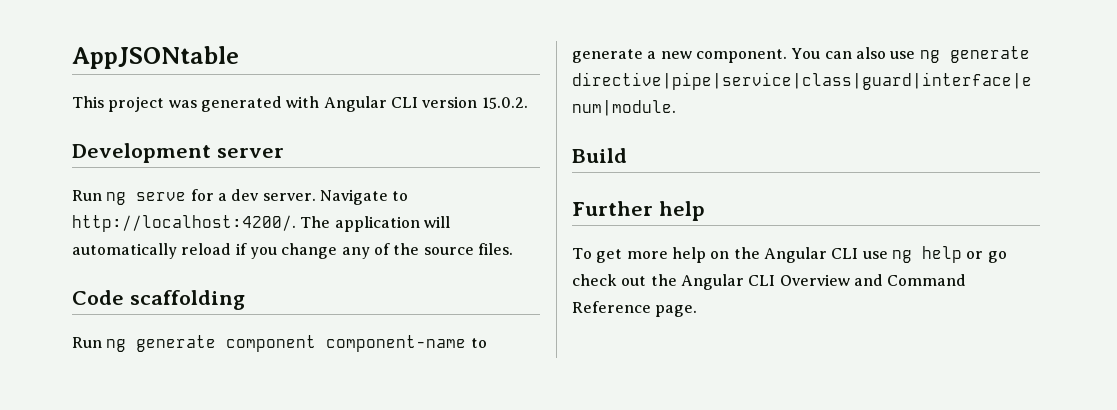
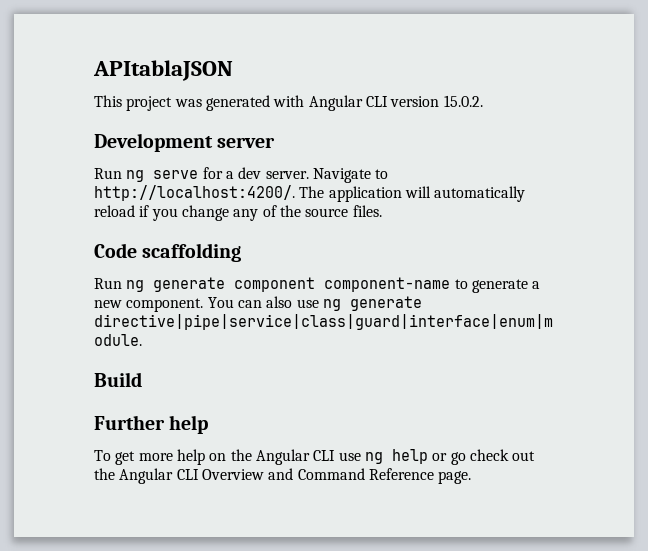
- AppJSONtable
+ APItablaJSON

